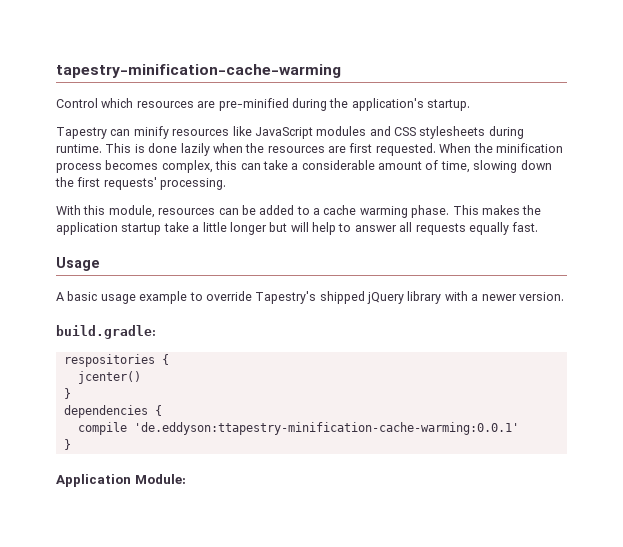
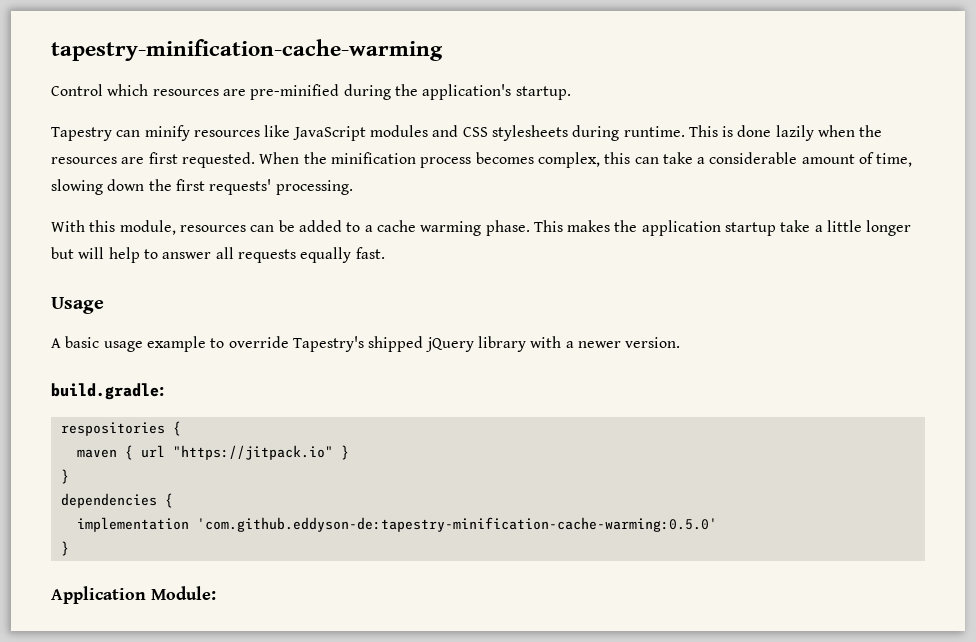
- jcenter()
+ maven { url "https://jitpack.io" }
- compile 'de.eddyson:ttapestry-minification-cache-warming:0.0.1'
+ implementation 'com.github.eddyson-de:tapestry-minification-cache-warming:0.5.0'

